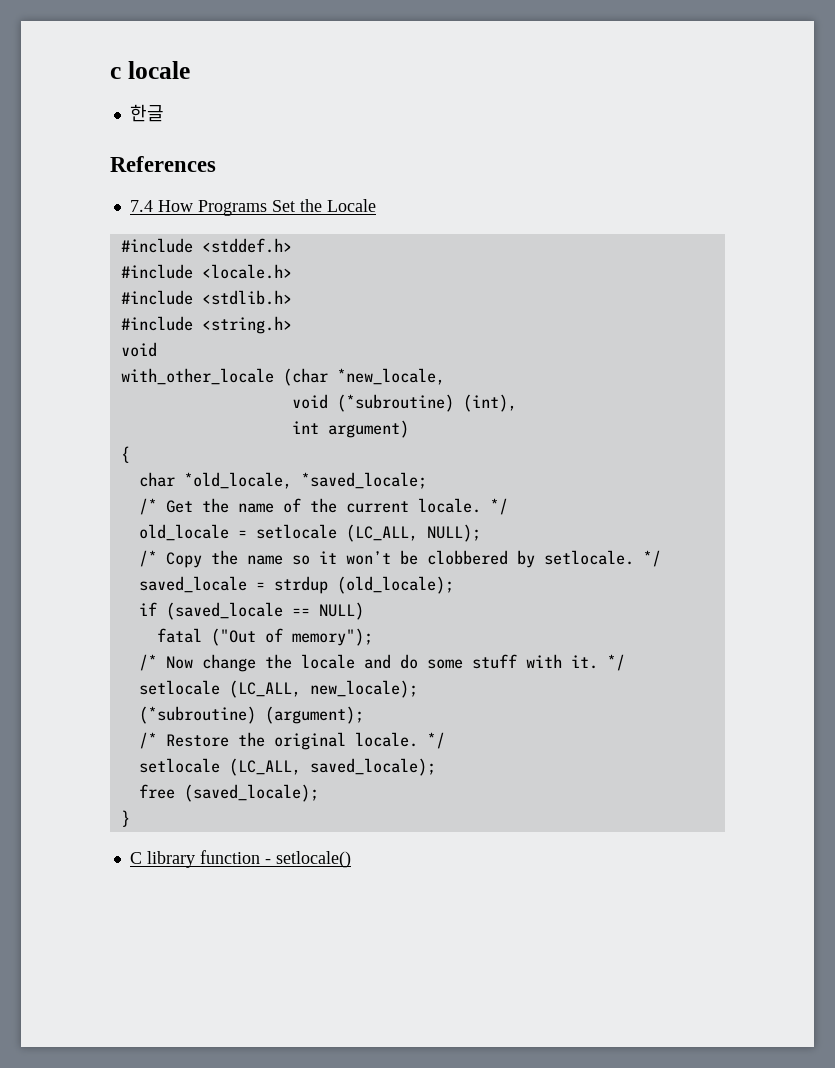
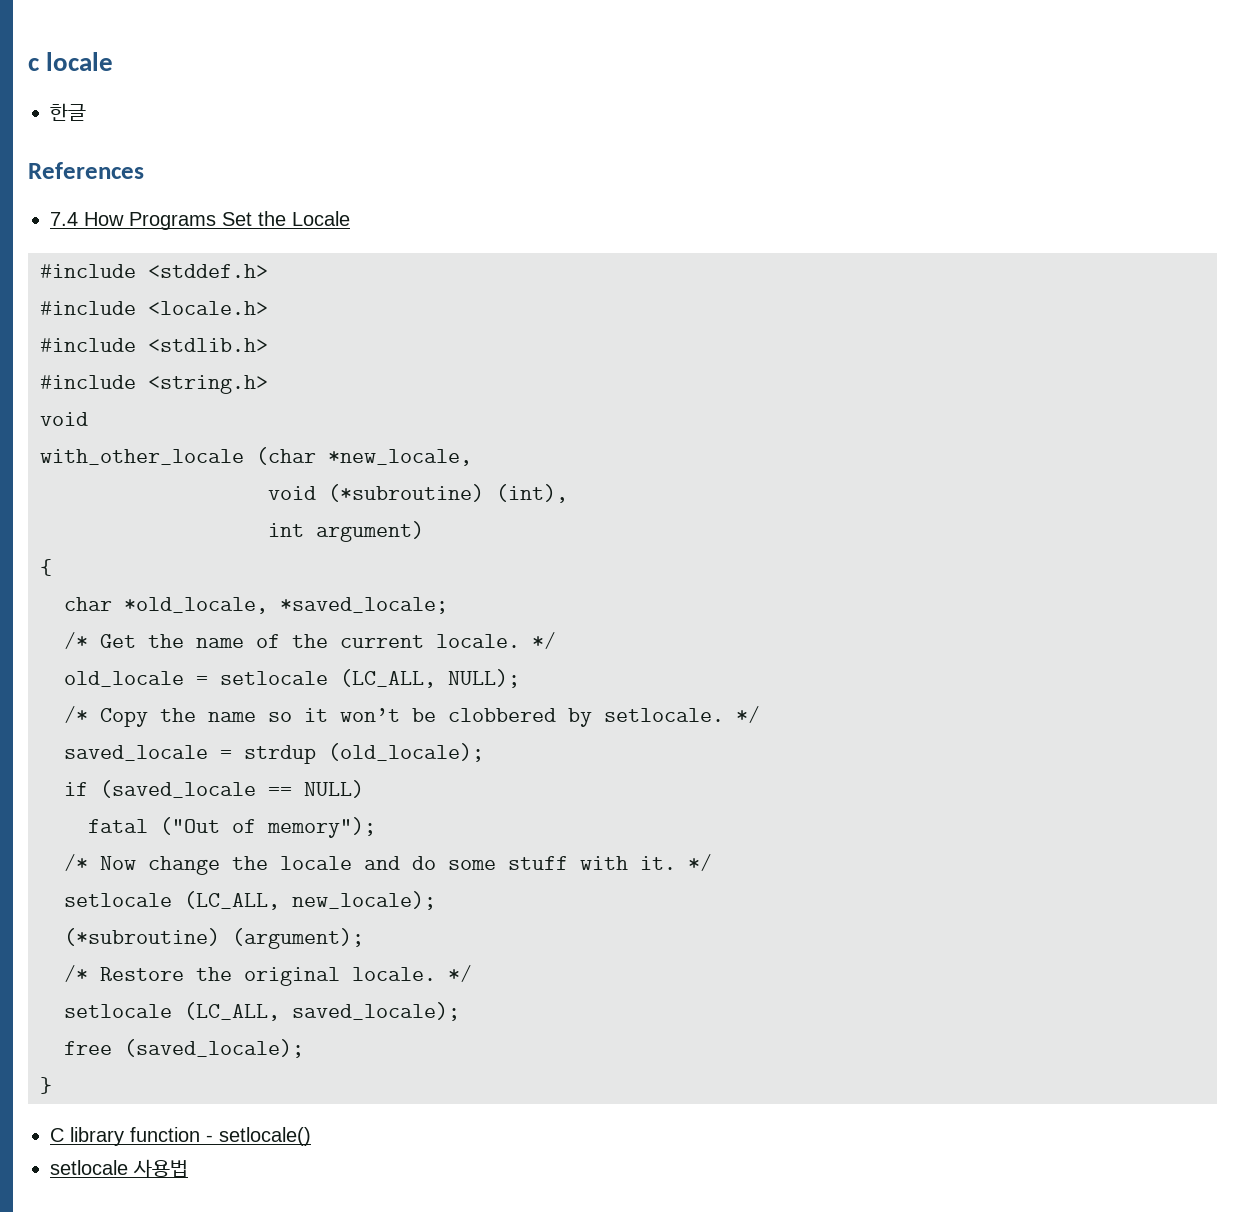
+ setlocale 사용법

